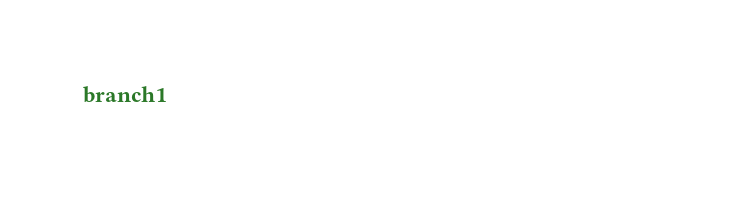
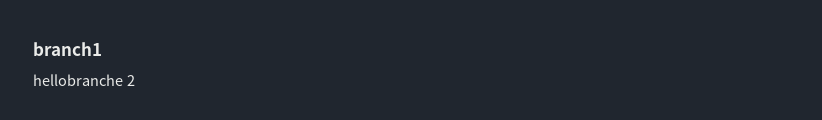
+ hellobranche 2

